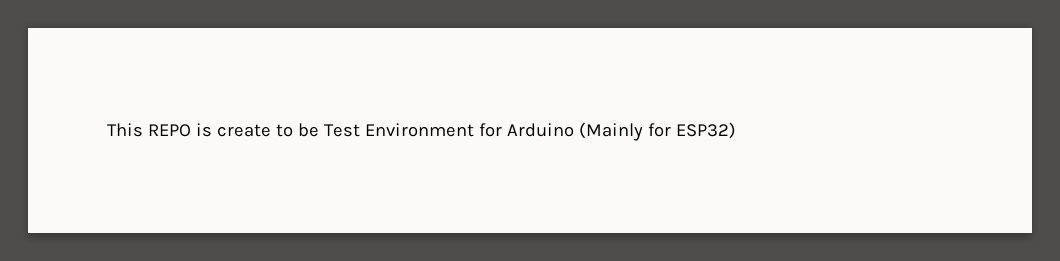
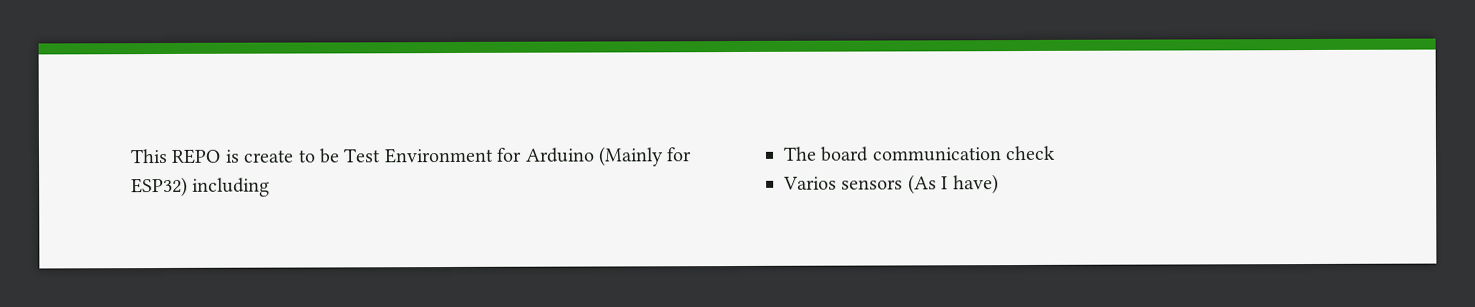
- This REPO is create to be Test Environment for Arduino (Mainly for ESP32)
+ This REPO is create to be Test Environment for Arduino (Mainly for ESP32) including
+ The board communication check
+ Varios sensors (As I have)

